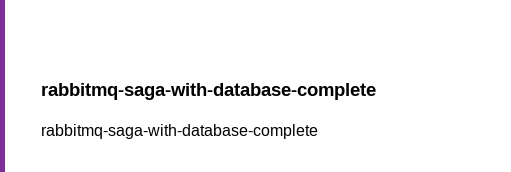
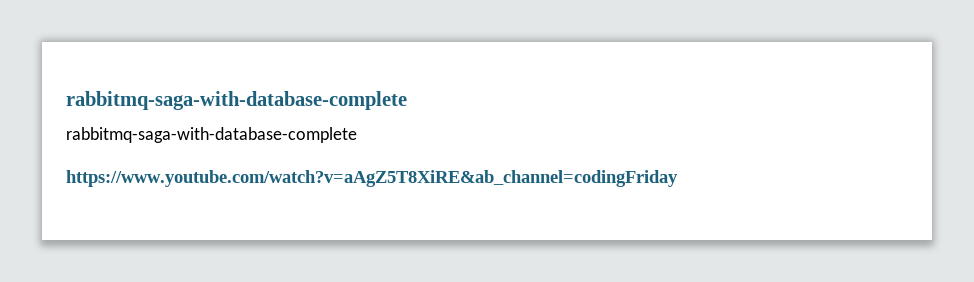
+ https://www.youtube.com/watch?v=aAgZ5T8XiRE&ab_channel=codingFriday

